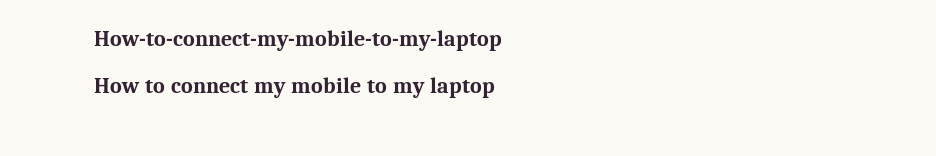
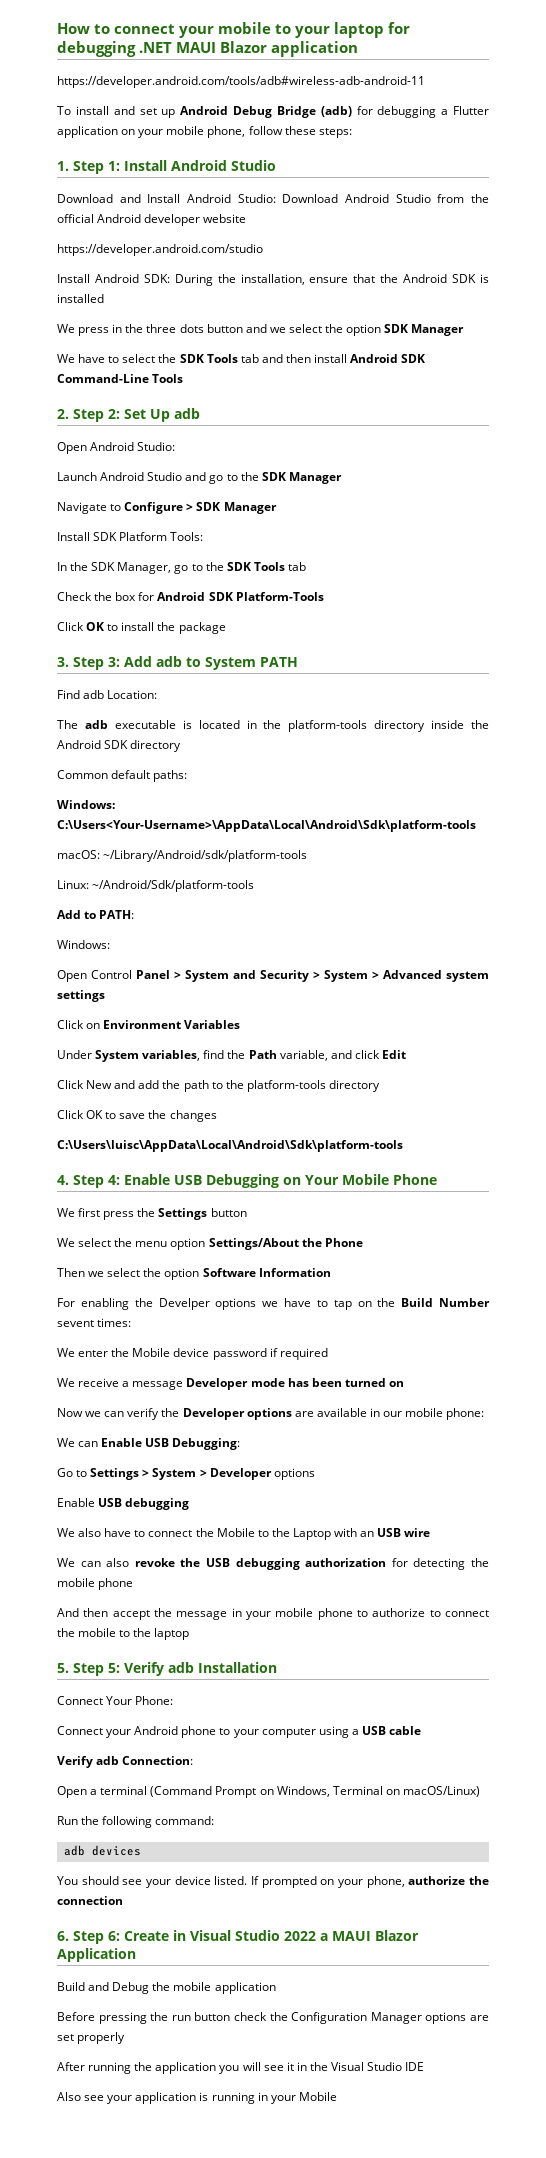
- How-to-connect-my-mobile-to-my-laptop
- How to connect my mobile to my laptop
+ How to connect your mobile to your laptop for debugging .NET MAUI Blazor application
+ https://developer.android.com/tools/adb#wireless-adb-android-11
+ To install and set up Android Debug Bridge (adb) for debugging a Flutter application on your mobile phone, follow these steps:
+ 1. Step 1: Install Android Studio
+ Download and Install Android Studio: Download Android Studio from the official Android developer website
+ https://developer.android.com/studio
+ Install Android SDK: During the installation, ensure that the Android SDK is installed
+ We press in the three dots button and we select the option SDK Manager
+ We have to select the SDK Tools tab and then install Android SDK Command-Line Tools
+ 2. Step 2: Set Up adb
+ Open Android Studio:
+ Launch Android Studio and go to the SDK Manager
+ Navigate to Configure > SDK Manager
+ Install SDK Platform Tools:
+ In the SDK Manager, go to the SDK Tools tab
+ Check the box for Android SDK Platform-Tools
+ Click OK to install the package
+ 3. Step 3: Add adb to System PATH
+ Find adb Location:
+ The adb executable is located in the platform-tools directory inside the Android SDK directory
+ Common default paths:
+ Windows: C:\Users<Your-Username>\AppData\Local\Android\Sdk\platform-tools
+ macOS: ~/Library/Android/sdk/platform-tools
+ Linux: ~/Android/Sdk/platform-tools
+ Add to PATH:
+ Windows:
+ Open Control Panel > System and Security > System > Advanced system settings
+ Click on Environment Variables
+ Under System variables, find the Path variable, and click Edit
+ Click New and add the path to the platform-tools directory
+ Click OK to save the changes
+ C:\Users\luisc\AppData\Local\Android\Sdk\platform-tools
+ 4. Step 4: Enable USB Debugging on Your Mobile Phone
+ We first press the Settings button
+ We select the menu option Settings/About the Phone
+ Then we select the option Software Information
+ For enabling the Develper options we have to tap on the Build Number sevent times:
+ We enter the Mobile device password if required
+ We receive a message Developer mode has been turned on
+ Now we can verify the Developer options are available in our mobile phone:
+ We can Enable USB Debugging:
+ Go to Settings > System > Developer options
+ Enable USB debugging
+ We also have to connect the Mobile to the Laptop with an USB wire
+ We can also revoke the USB debugging authorization for detecting the mobile phone
+ And then accept the message in your mobile phone to authorize to connect the mobile to the laptop
+ 5. Step 5: Verify adb Installation
+ Connect Your Phone:
+ Connect your Android phone to your computer using a USB cable
+ Verify adb Connection:
+ Open a terminal (Command Prompt on Windows, Terminal on macOS/Linux)
+ Run the following command:
+ adb devices
+ You should see your device listed. If prompted on your phone, authorize the connection
+ 6. Step 6: Create in Visual Studio 2022 a MAUI Blazor Application
+ Build and Debug the mobile application
+ Before pressing the run button check the Configuration Manager options are set properly
+ After running the application you will see it in the Visual Studio IDE
+ Also see your application is running in your Mobile

